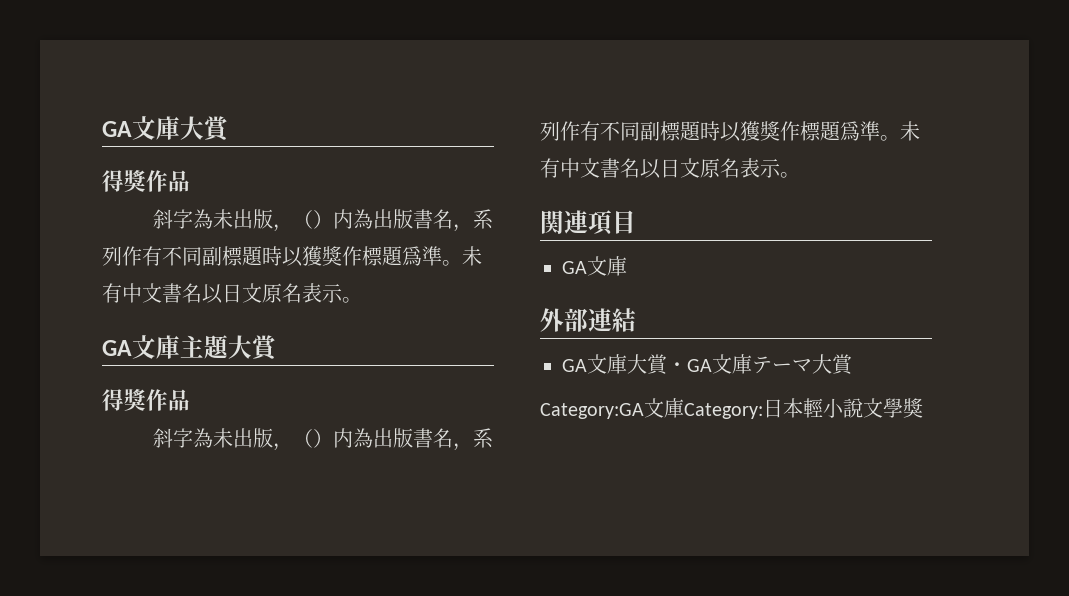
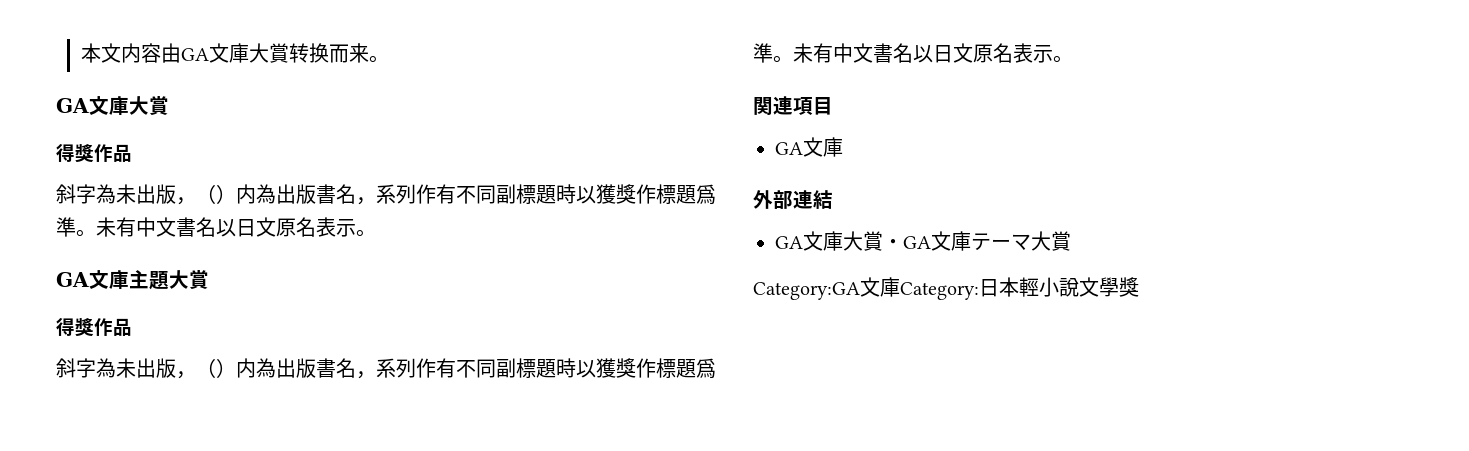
+ 本文内容由GA文庫大賞转换而来。

